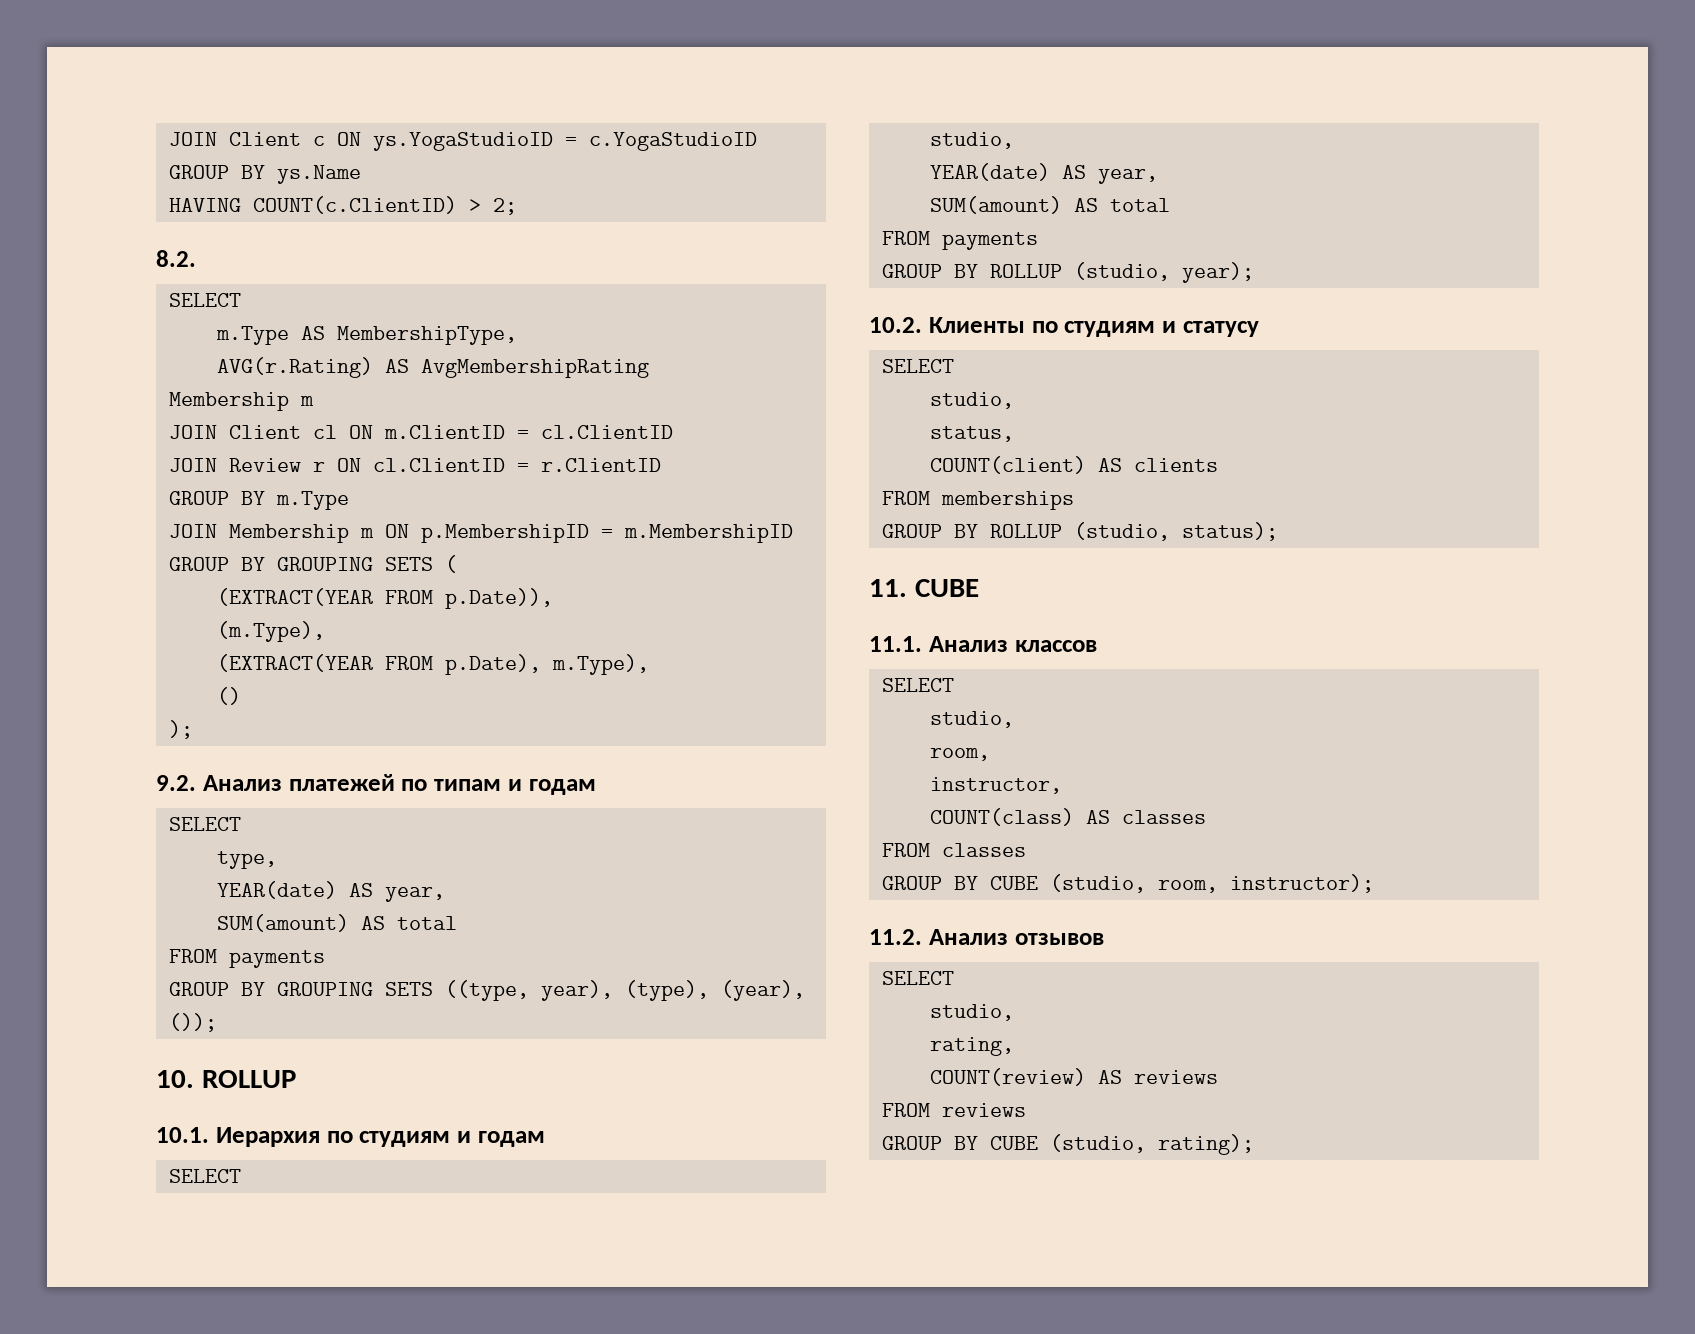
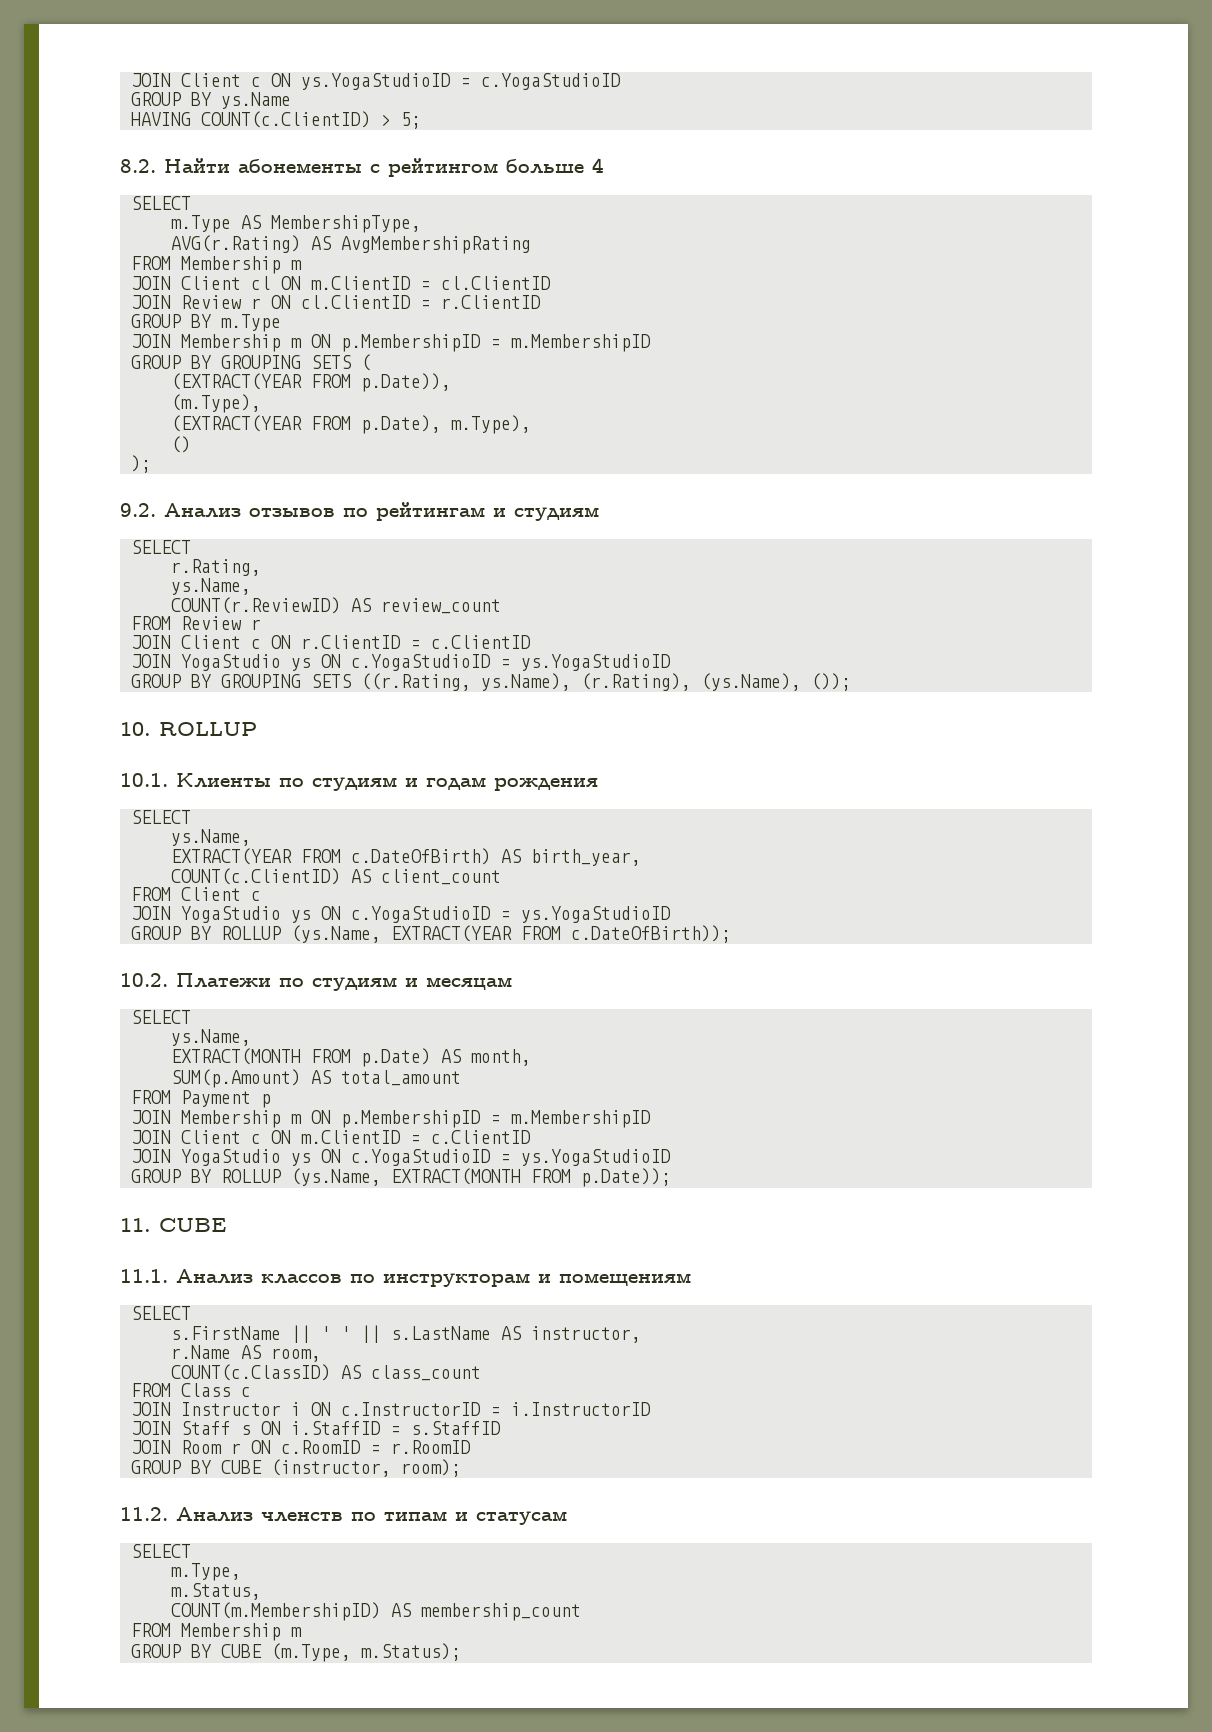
- HAVING COUNT(c.ClientID) > 2;
+ HAVING COUNT(c.ClientID) > 5;
- 8.2.
+ 8.2. Найти абонементы с рейтингом больше 4
  AVG(r.Rating) AS AvgMembershipRating
- Membership m
+ FROM Membership m
- 9.2. Анализ платежей по типам и годам
+ 9.2. Анализ отзывов по рейтингам и студиям
  SELECT
- type,
- YEAR(date) AS year,
- SUM(amount) AS total
- FROM payments
- GROUP BY GROUPING SETS ((type, year), (type), (year), ());
+ r.Rating,
+ ys.Name,
+ COUNT(r.ReviewID) AS review_count
+ FROM Review r
+ JOIN Client c ON r.ClientID = c.ClientID
+ JOIN YogaStudio ys ON c.YogaStudioID = ys.YogaStudioID
+ GROUP BY GROUPING SETS ((r.Rating, ys.Name), (r.Rating), (ys.Name), ());
- 10.1. Иерархия по студиям и годам
+ 10.1. Клиенты по студиям и годам рождения
  SELECT
- studio,
- YEAR(date) AS year,
- SUM(amount) AS total
- FROM payments
- GROUP BY ROLLUP (studio, year);
+ ys.Name,
+ EXTRACT(YEAR FROM c.DateOfBirth) AS birth_year,
+ COUNT(c.ClientID) AS client_count
+ FROM Client c
+ JOIN YogaStudio ys ON c.YogaStudioID = ys.YogaStudioID
+ GROUP BY ROLLUP (ys.Name, EXTRACT(YEAR FROM c.DateOfBirth));
- 10.2. Клиенты по студиям и статусу
+ 10.2. Платежи по студиям и месяцам
  SELECT
- studio,
- status,
- COUNT(client) AS clients
- FROM memberships
- GROUP BY ROLLUP (studio, status);
+ ys.Name,
+ EXTRACT(MONTH FROM p.Date) AS month,
+ SUM(p.Amount) AS total_amount
+ FROM Payment p
+ JOIN Membership m ON p.MembershipID = m.MembershipID
+ JOIN Client c ON m.ClientID = c.ClientID
+ JOIN YogaStudio ys ON c.YogaStudioID = ys.YogaStudioID
+ GROUP BY ROLLUP (ys.Name, EXTRACT(MONTH FROM p.Date));
- 11.1. Анализ классов
+ 11.1. Анализ классов по инструкторам и помещениям
  SELECT
- studio,
- room,
- instructor,
- COUNT(class) AS classes
- FROM classes
- GROUP BY CUBE (studio, room, instructor);
+ s.FirstName || ' ' || s.LastName AS instructor,
+ r.Name AS room,
+ COUNT(c.ClassID) AS class_count
+ FROM Class c
+ JOIN Instructor i ON c.InstructorID = i.InstructorID
+ JOIN Staff s ON i.StaffID = s.StaffID
+ JOIN Room r ON c.RoomID = r.RoomID
+ GROUP BY CUBE (instructor, room);
- 11.2. Анализ отзывов
+ 11.2. Анализ членств по типам и статусам
  SELECT
- studio,
- rating,
- COUNT(review) AS reviews
- FROM reviews
- GROUP BY CUBE (studio, rating);
+ m.Type,
+ m.Status,
+ COUNT(m.MembershipID) AS membership_count
+ FROM Membership m
+ GROUP BY CUBE (m.Type, m.Status);

